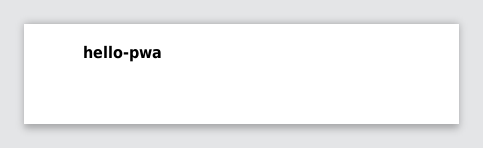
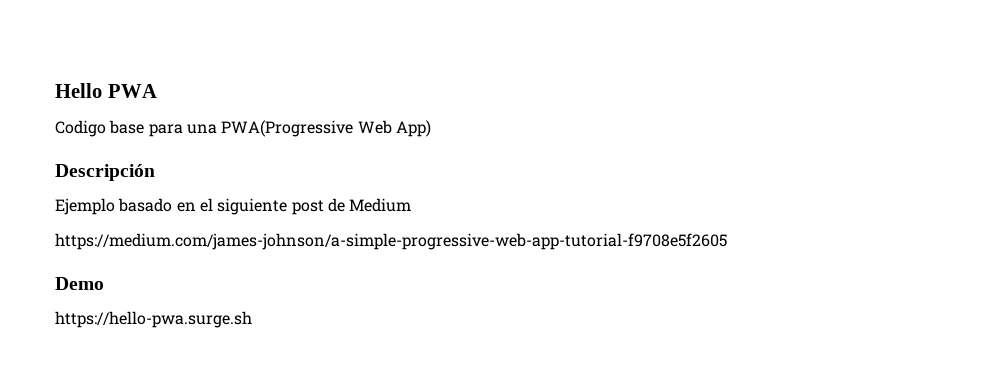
- hello-pwa
+ Hello PWA
+ Codigo base para una PWA(Progressive Web App)
+ Descripción
+ Ejemplo basado en el siguiente post de Medium
+ https://medium.com/james-johnson/a-simple-progressive-web-app-tutorial-f9708e5f2605
+ Demo
+ https://hello-pwa.surge.sh

